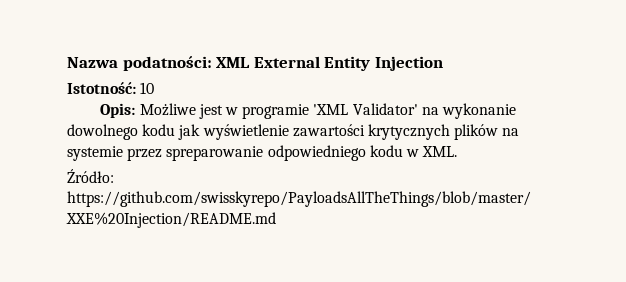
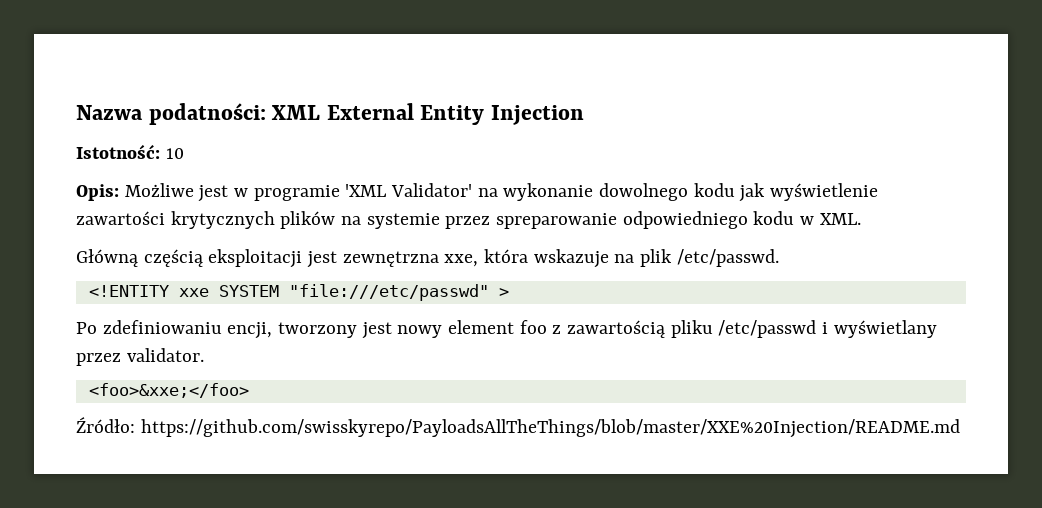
+ Główną częścią eksploitacji jest zewnętrzna xxe, która wskazuje na plik /etc/passwd.
+ <!ENTITY xxe SYSTEM "file:///etc/passwd" >
+ Po zdefiniowaniu encji, tworzony jest nowy element foo z zawartością pliku /etc/passwd i wyświetlany przez validator.
+ <foo>&xxe;</foo>

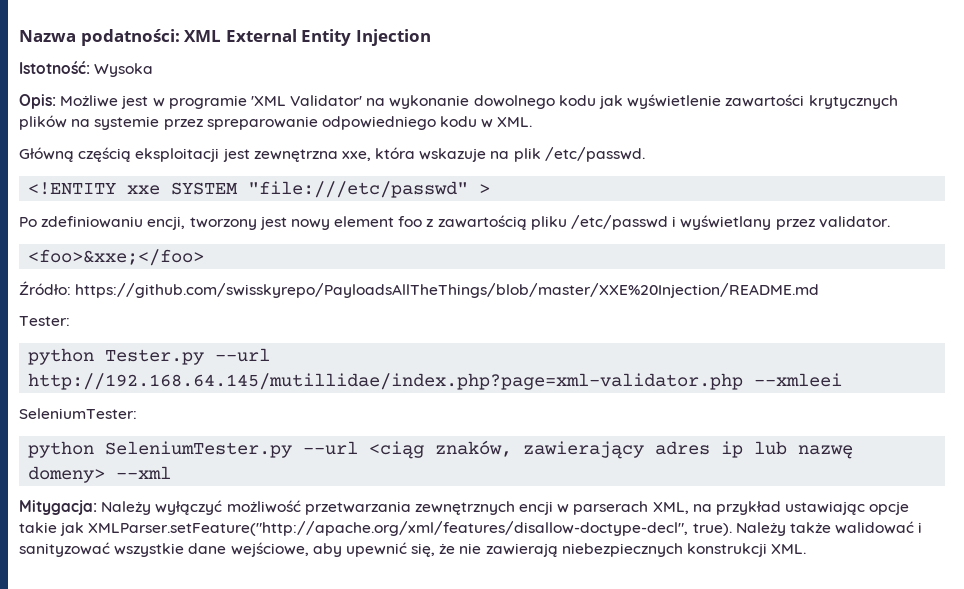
- Istotność: 10
+ Istotność: Wysoka
+ Tester:
+ python Tester.py --url http://192.168.64.145/mutillidae/index.php?page=xml-validator.php --xmleei
+ SeleniumTester:
+ python SeleniumTester.py --url <ciąg znaków, zawierający adres ip lub nazwę domeny> --xml
+ Mitygacja: Należy wyłączyć możliwość przetwarzania zewnętrznych encji w parserach XML, na przykład ustawiając opcje takie jak XMLParser.setFeature("http://apache.org/xml/features/disallow-doctype-decl", true). Należy także walidować i sanityzować wszystkie dane wejściowe, aby upewnić się, że nie zawierają niebezpiecznych konstrukcji XML.

